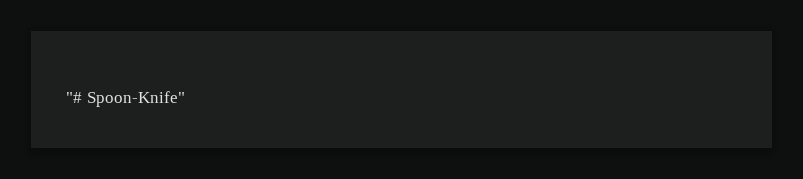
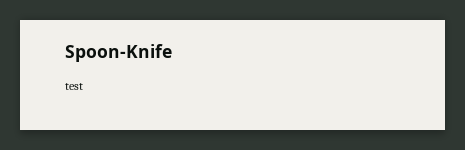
- "# Spoon-Knife"
+ Spoon-Knife
+ test

